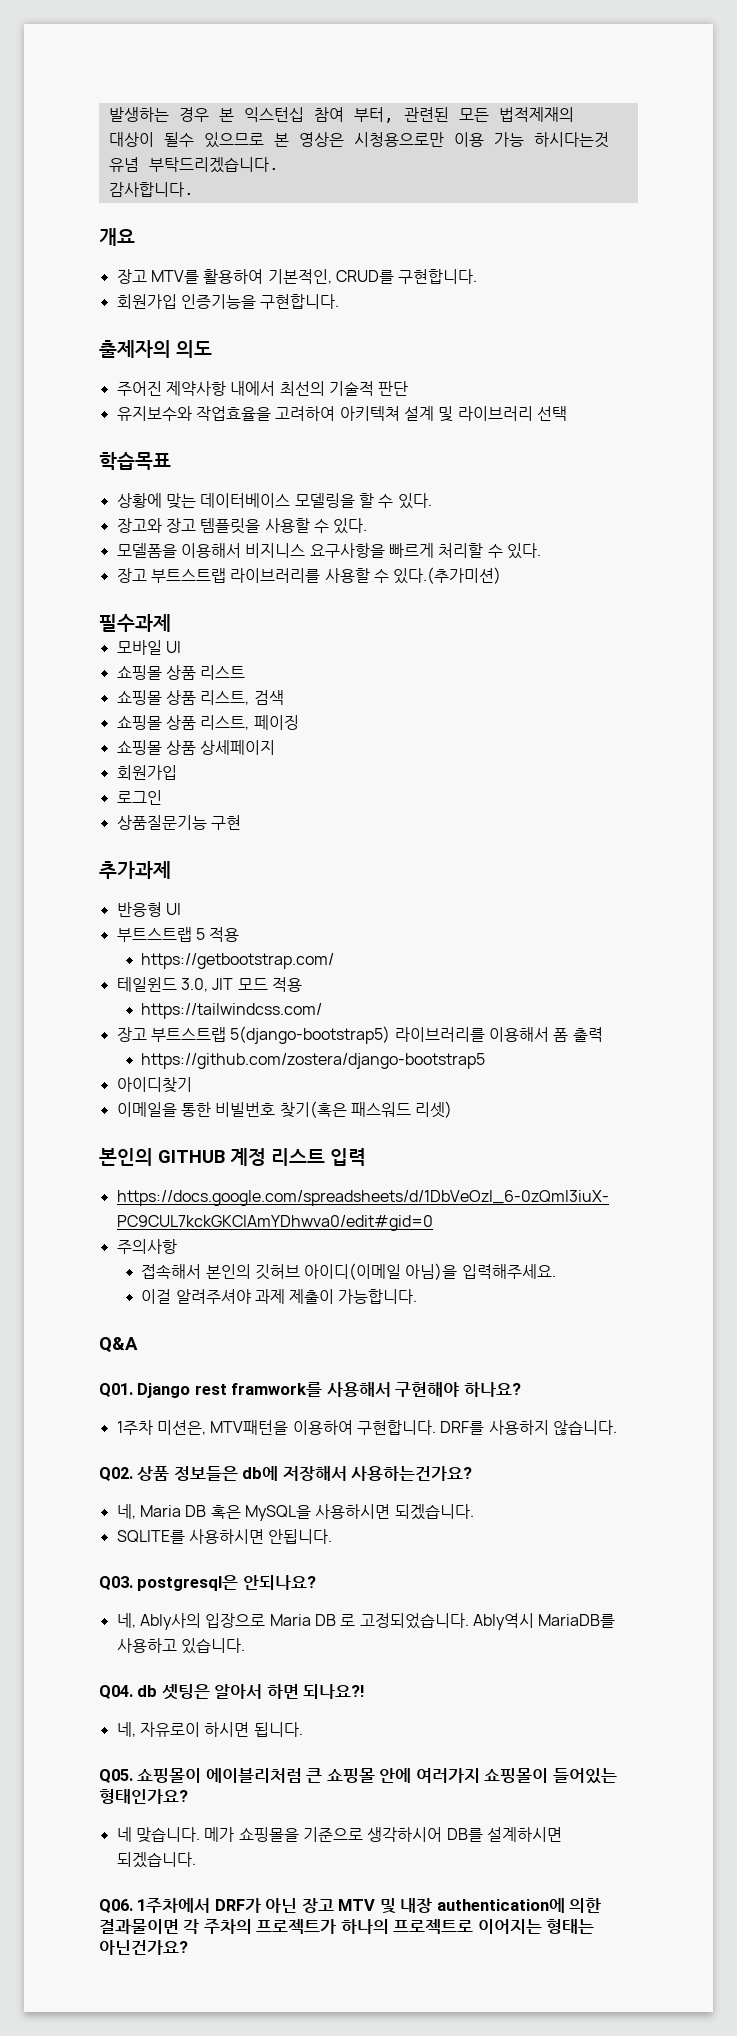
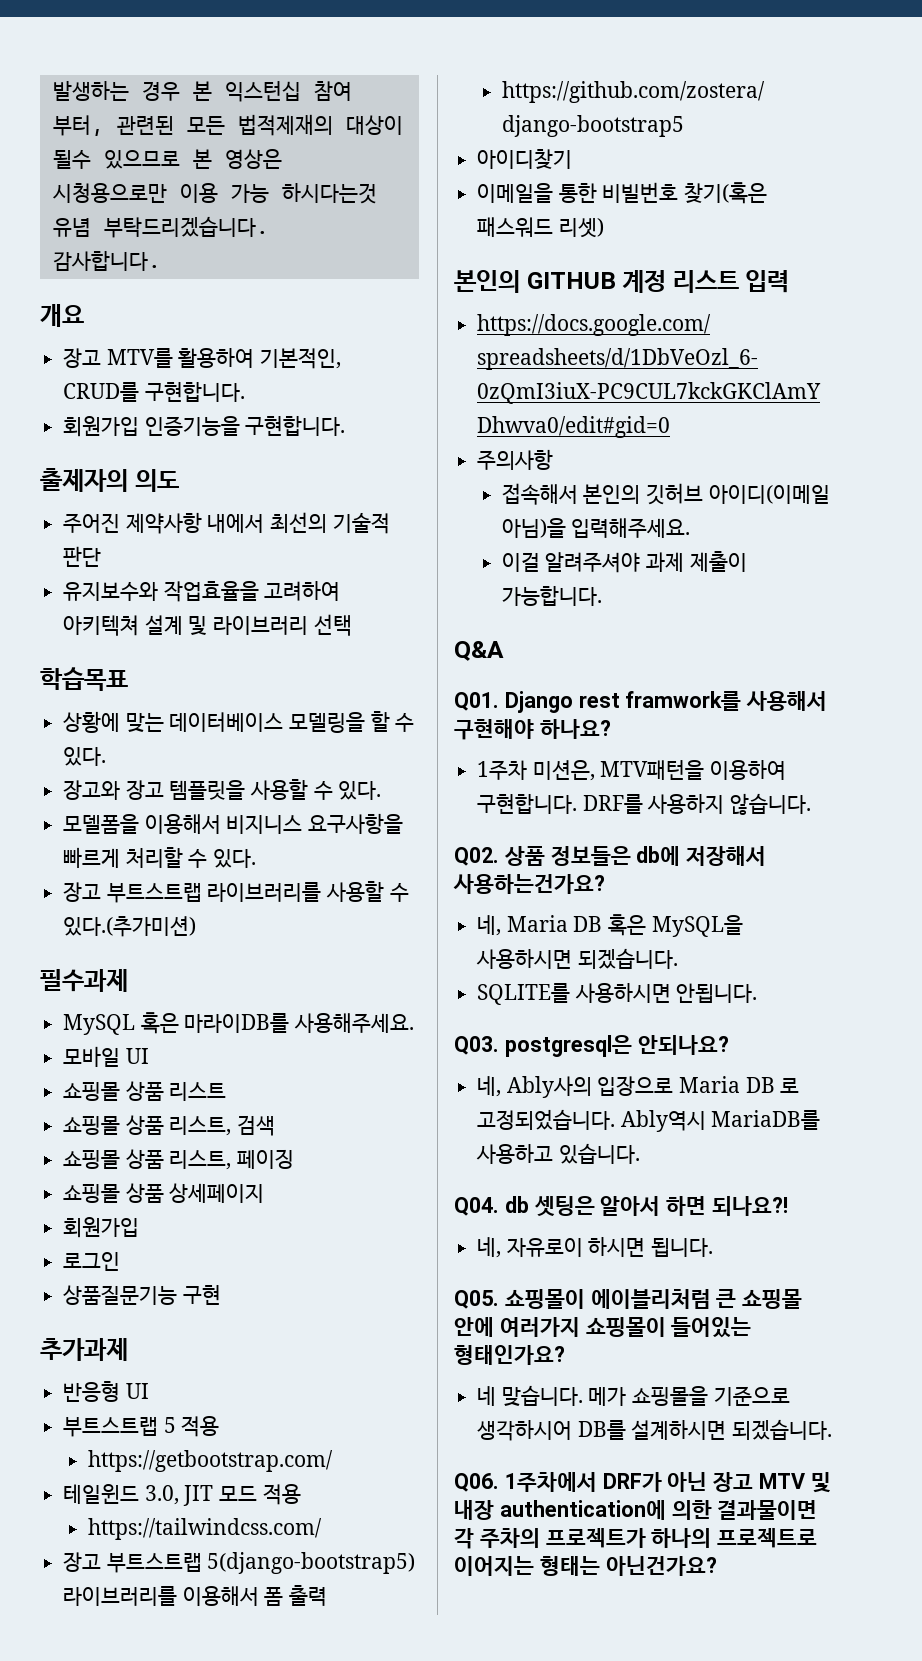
+ MySQL 혹은 마라이DB를 사용해주세요.

